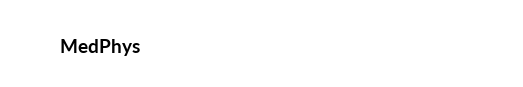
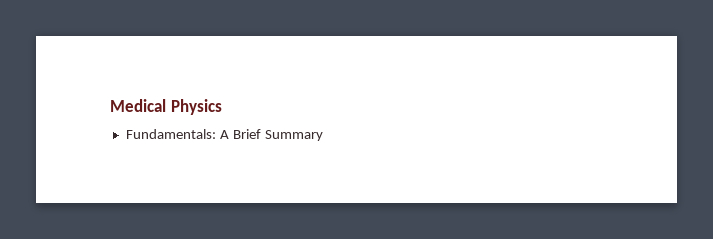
- MedPhys
+ Medical Physics
+ Fundamentals: A Brief Summary

